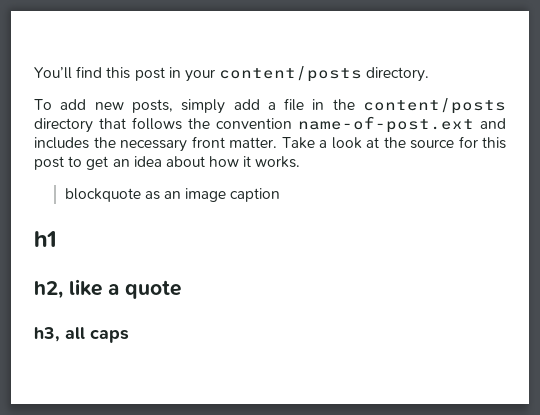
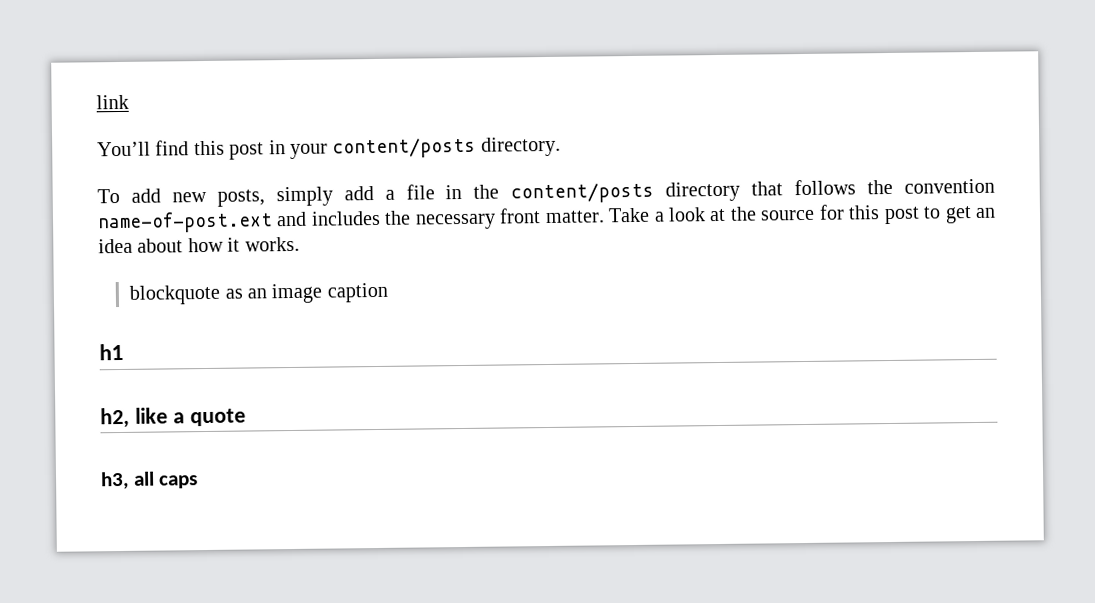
+ link

